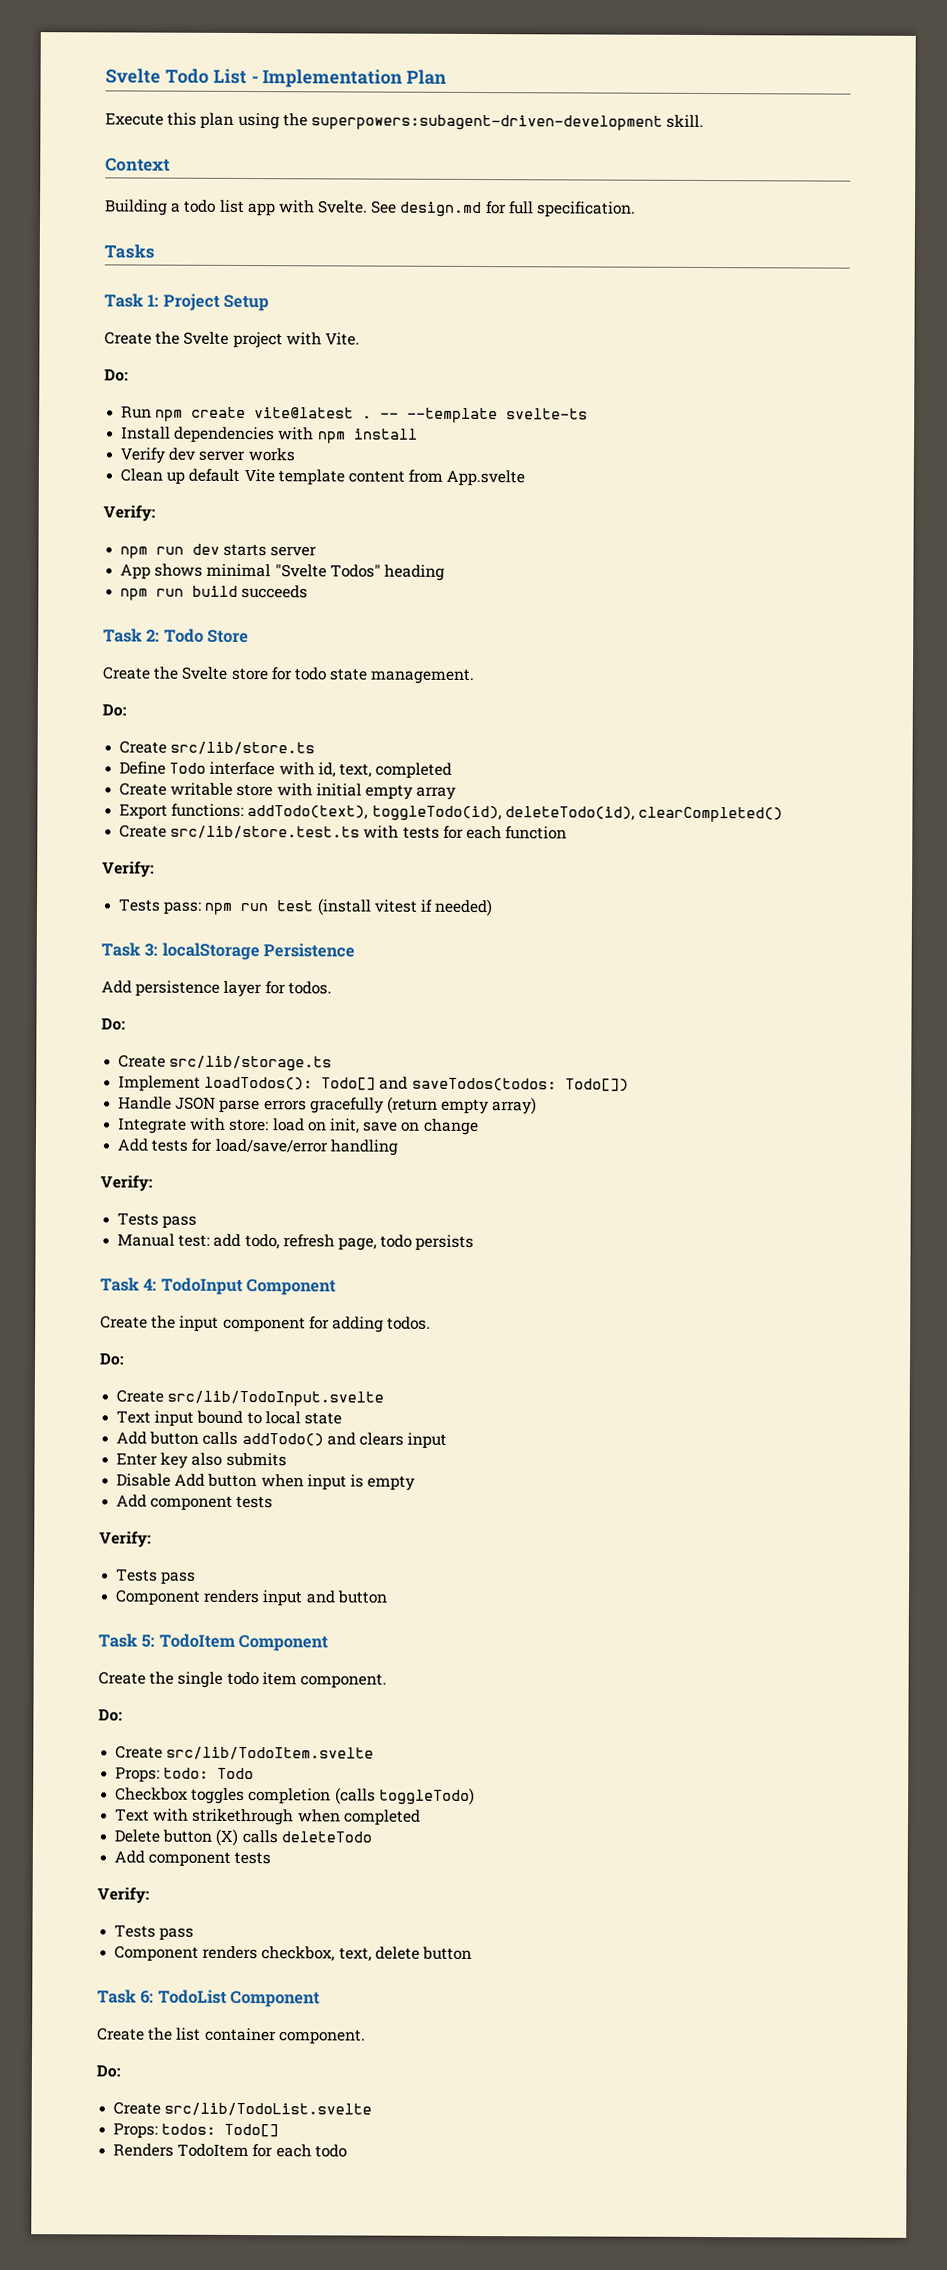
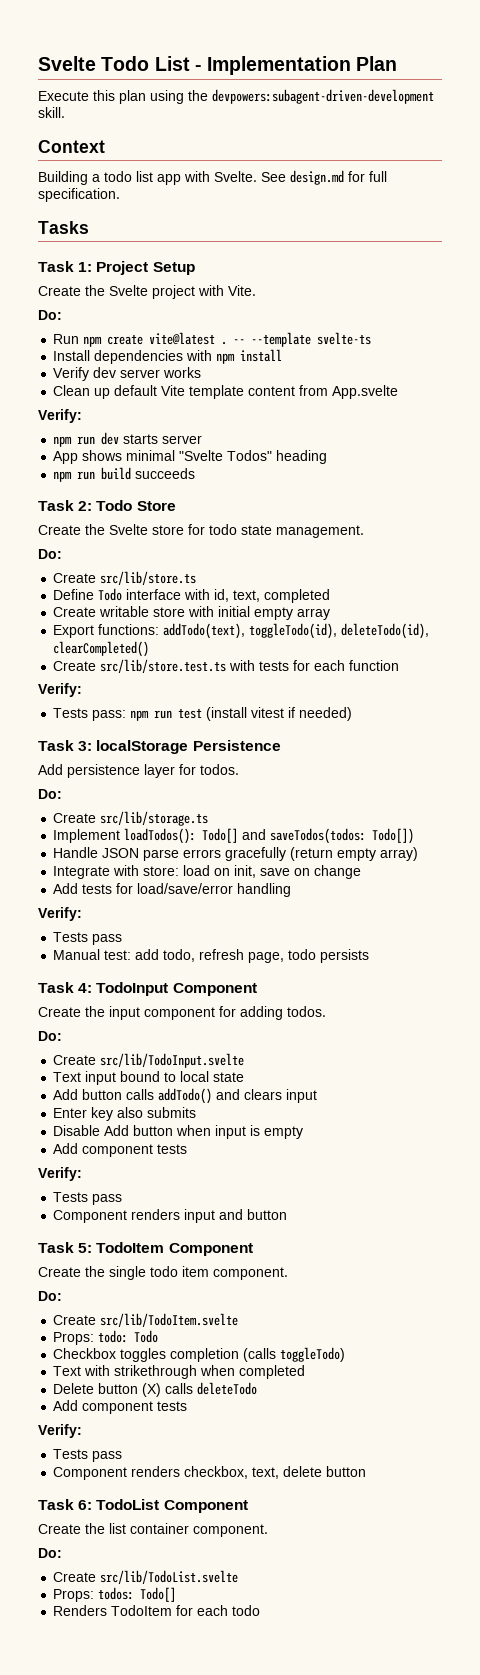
- Execute this plan using the superpowers:subagent-driven-development skill.
+ Execute this plan using the devpowers:subagent-driven-development skill.

